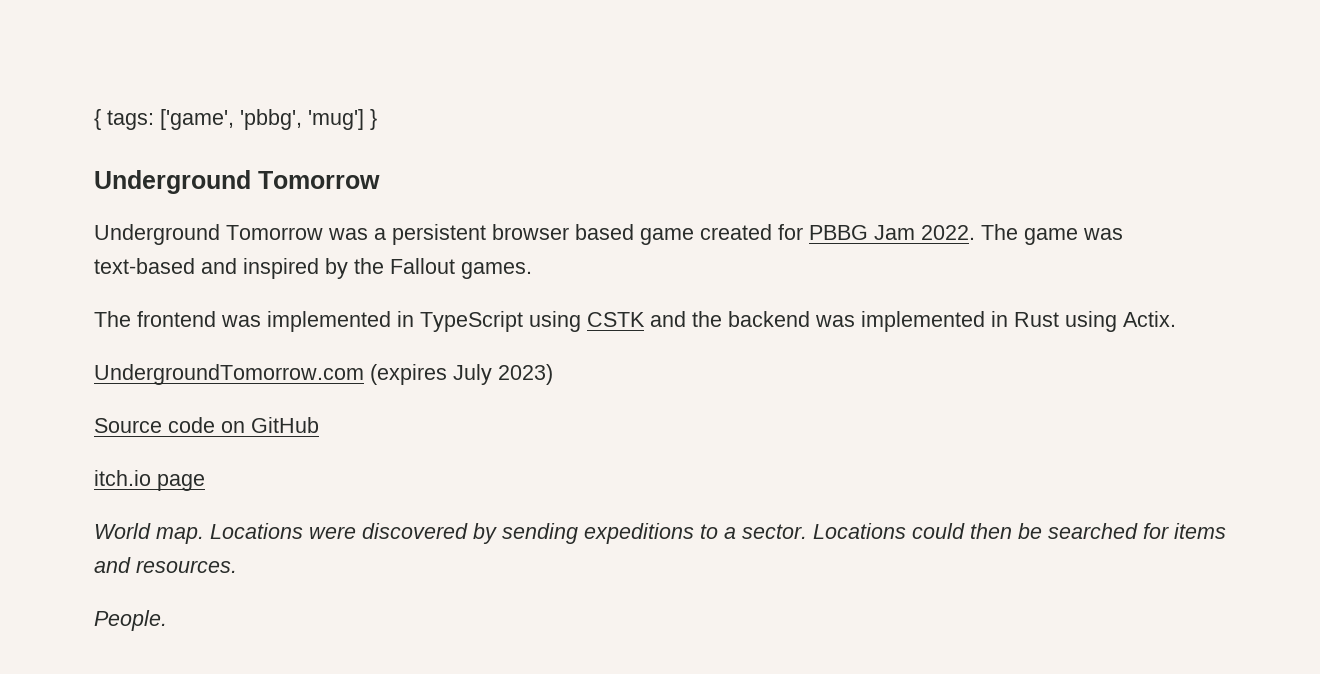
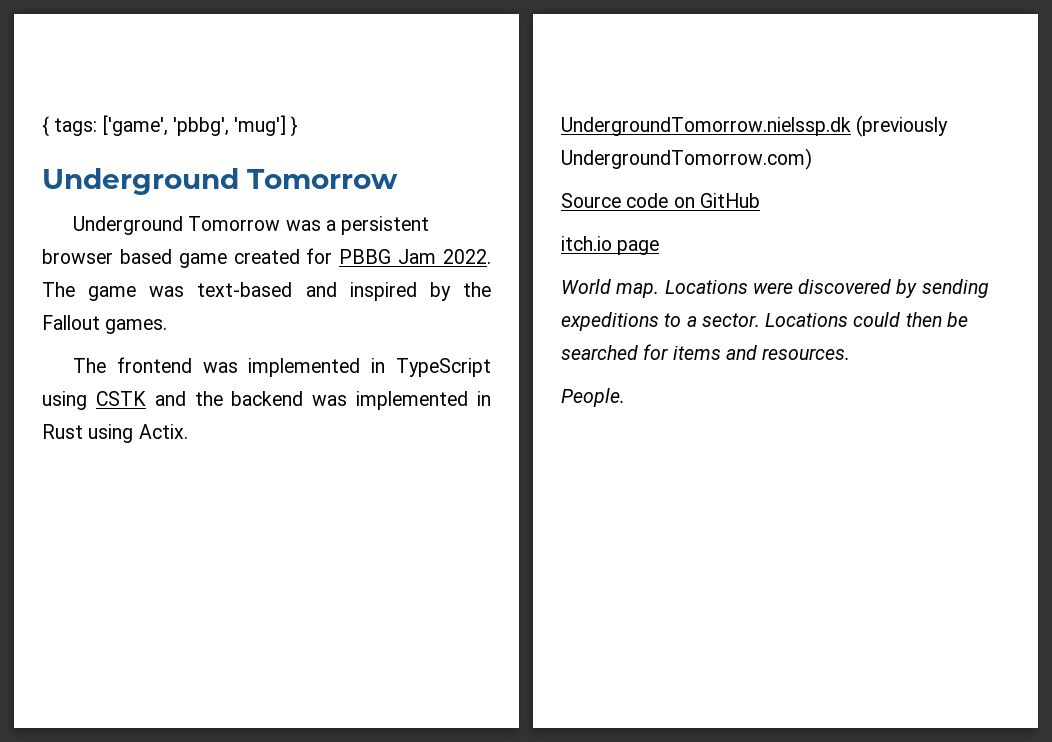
- UndergroundTomorrow.com (expires July 2023)
+ UndergroundTomorrow.nielssp.dk (previously UndergroundTomorrow.com)

